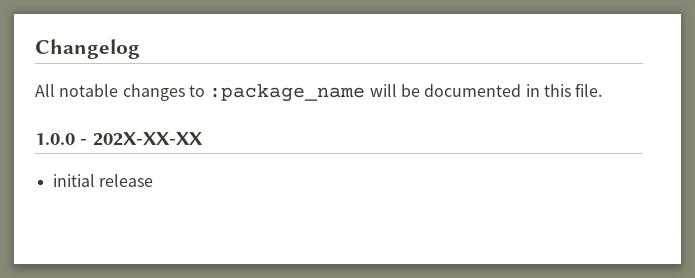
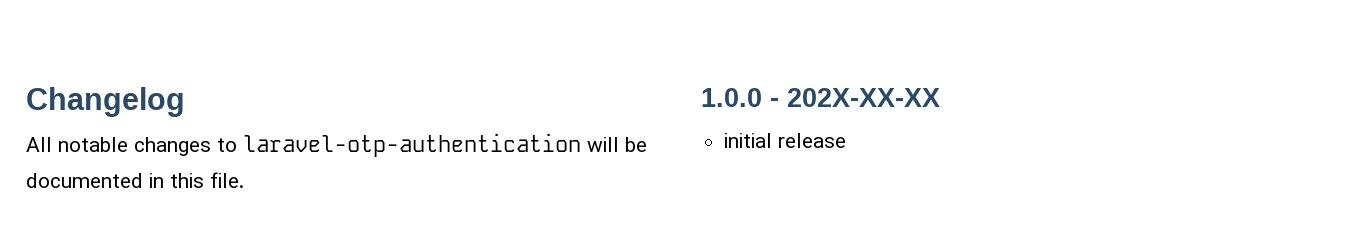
- All notable changes to :package_name will be documented in this file.
+ All notable changes to laravel-otp-authentication will be documented in this file.

